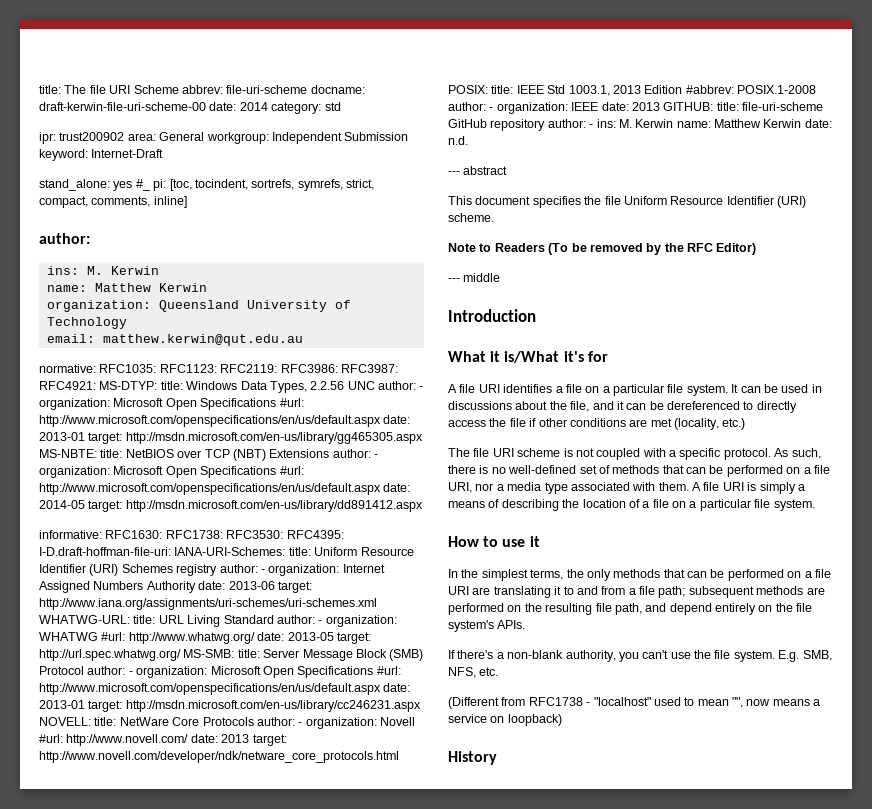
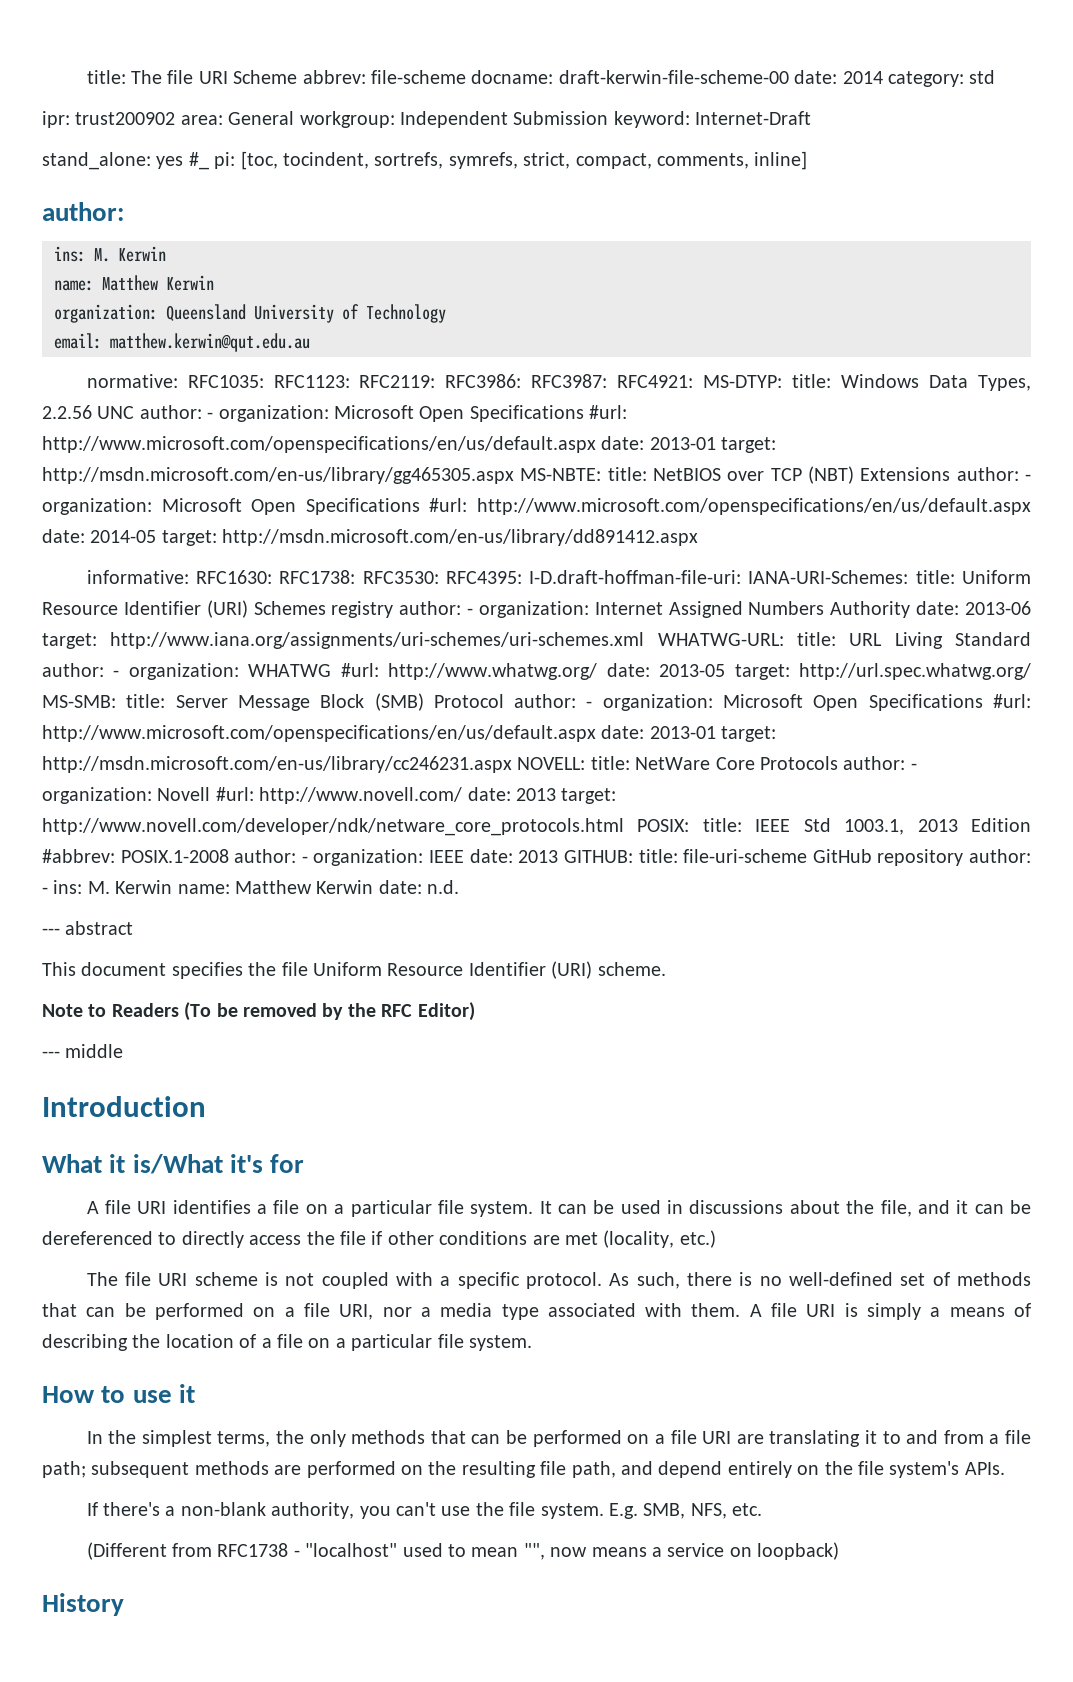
- title: The file URI Scheme abbrev: file-uri-scheme docname: draft-kerwin-file-uri-scheme-00 date: 2014 category: std
+ title: The file URI Scheme abbrev: file-scheme docname: draft-kerwin-file-scheme-00 date: 2014 category: std

